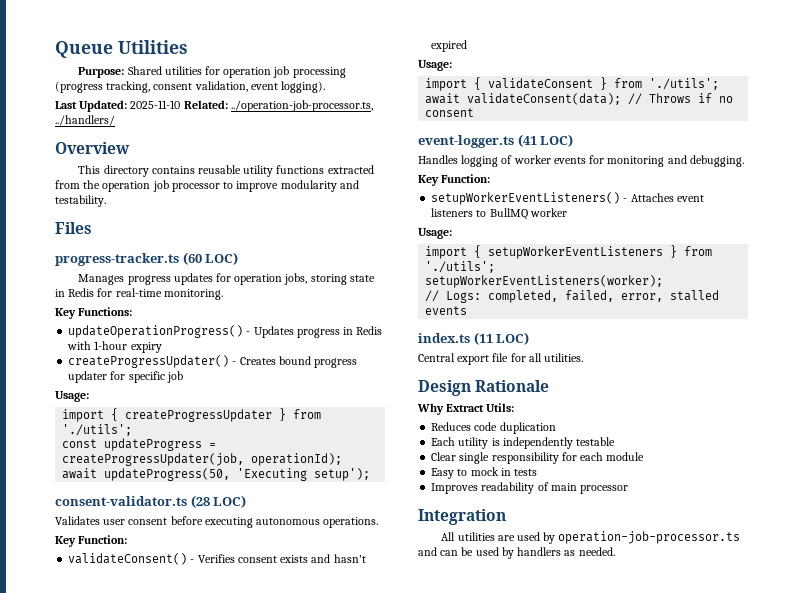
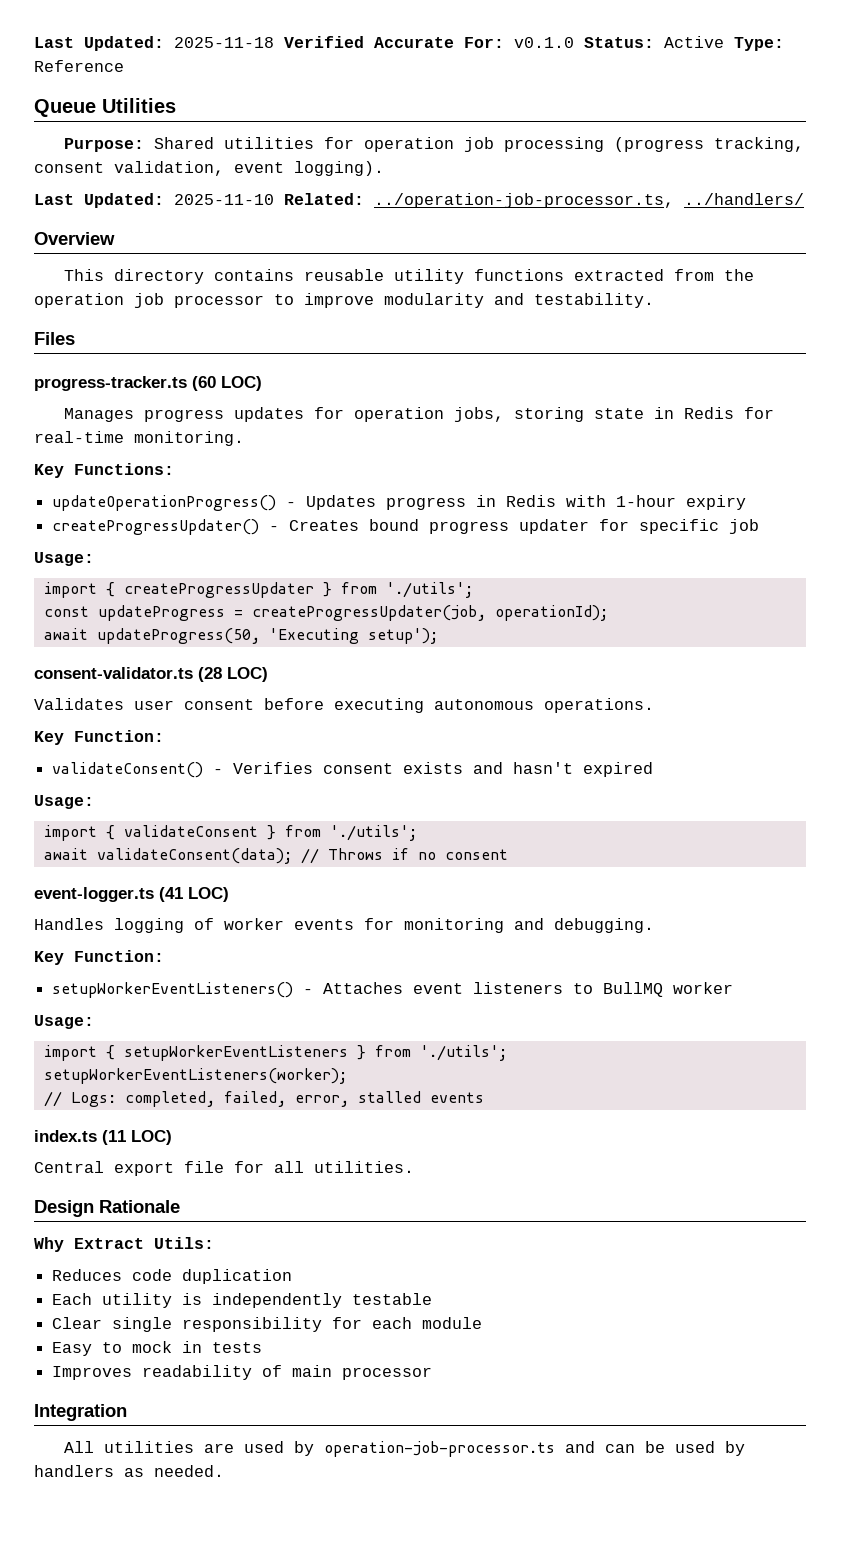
+ Last Updated: 2025-11-18 Verified Accurate For: v0.1.0 Status: Active Type: Reference

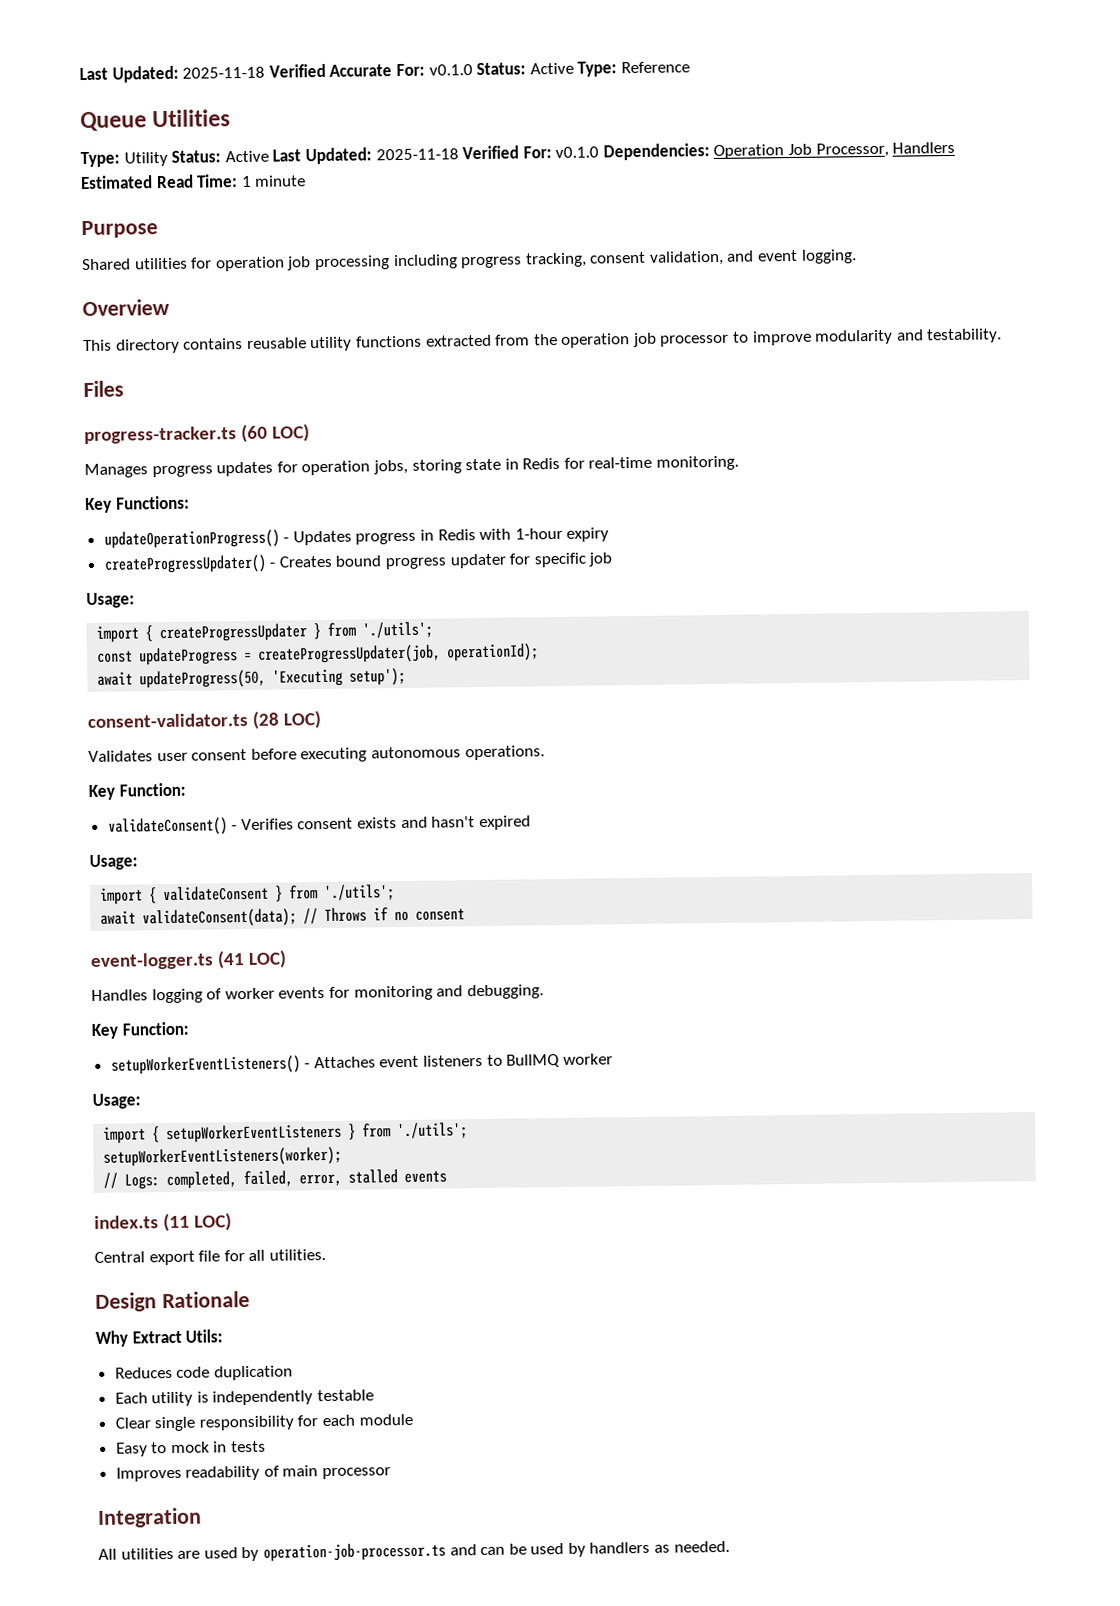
- Purpose: Shared utilities for operation job processing (progress tracking, consent validation, event logging).
- Last Updated: 2025-11-10 Related: ../operation-job-processor.ts, ../handlers/
+ Type: Utility Status: Active Last Updated: 2025-11-18 Verified For: v0.1.0 Dependencies: Operation Job Processor, Handlers Estimated Read Time: 1 minute
+ Purpose
+ Shared utilities for operation job processing including progress tracking, consent validation, and event logging.

